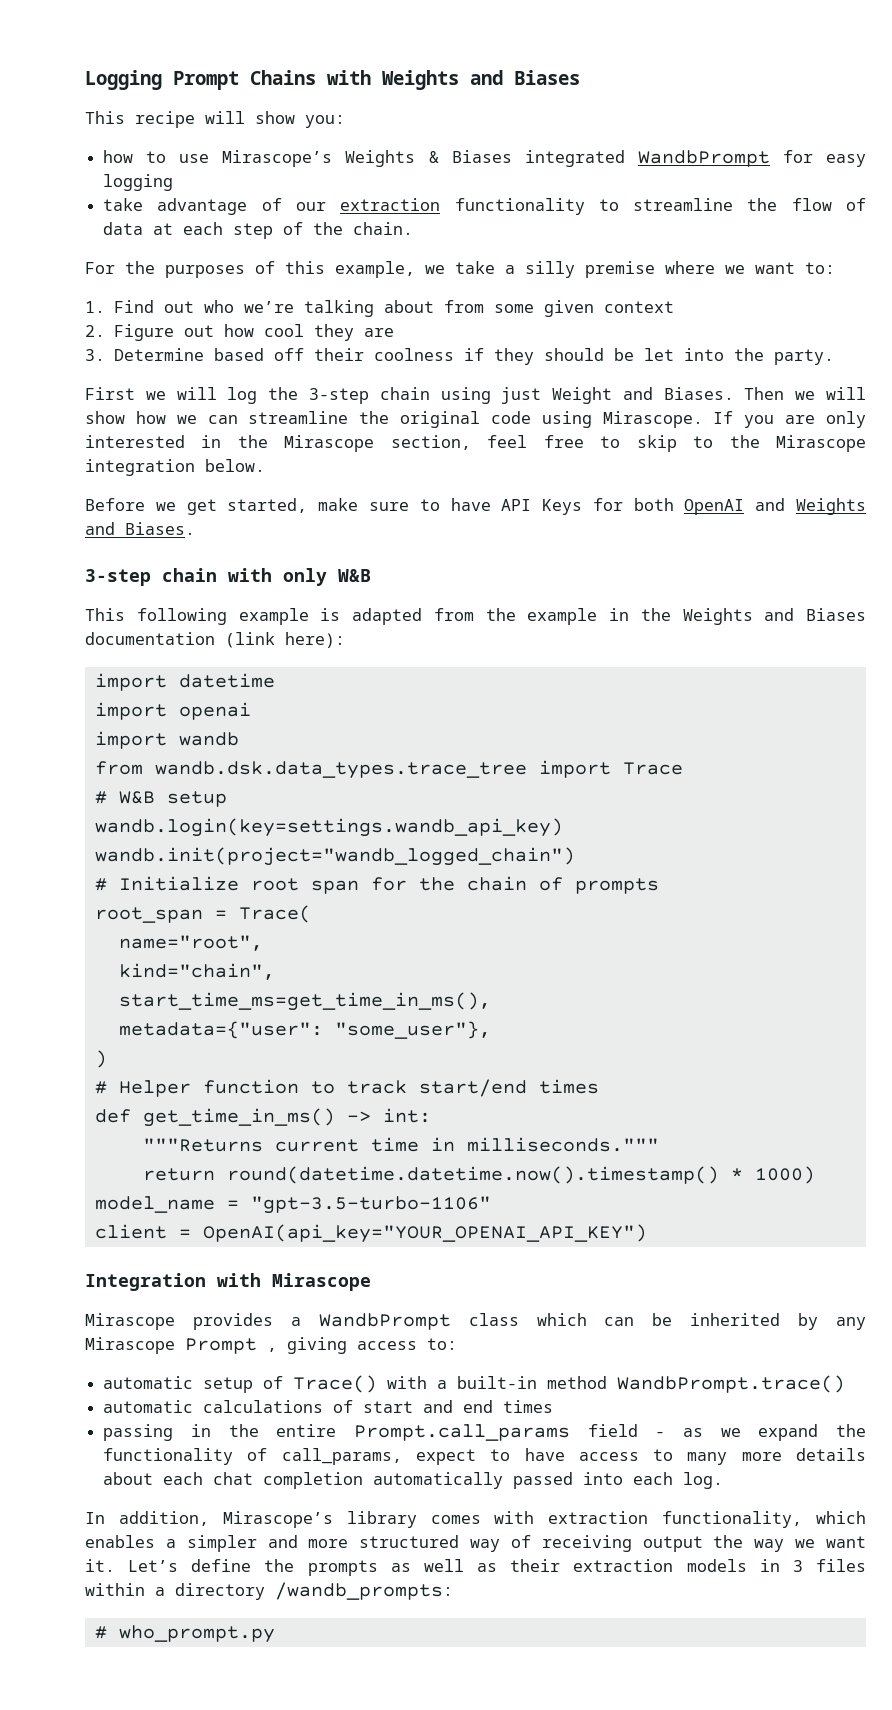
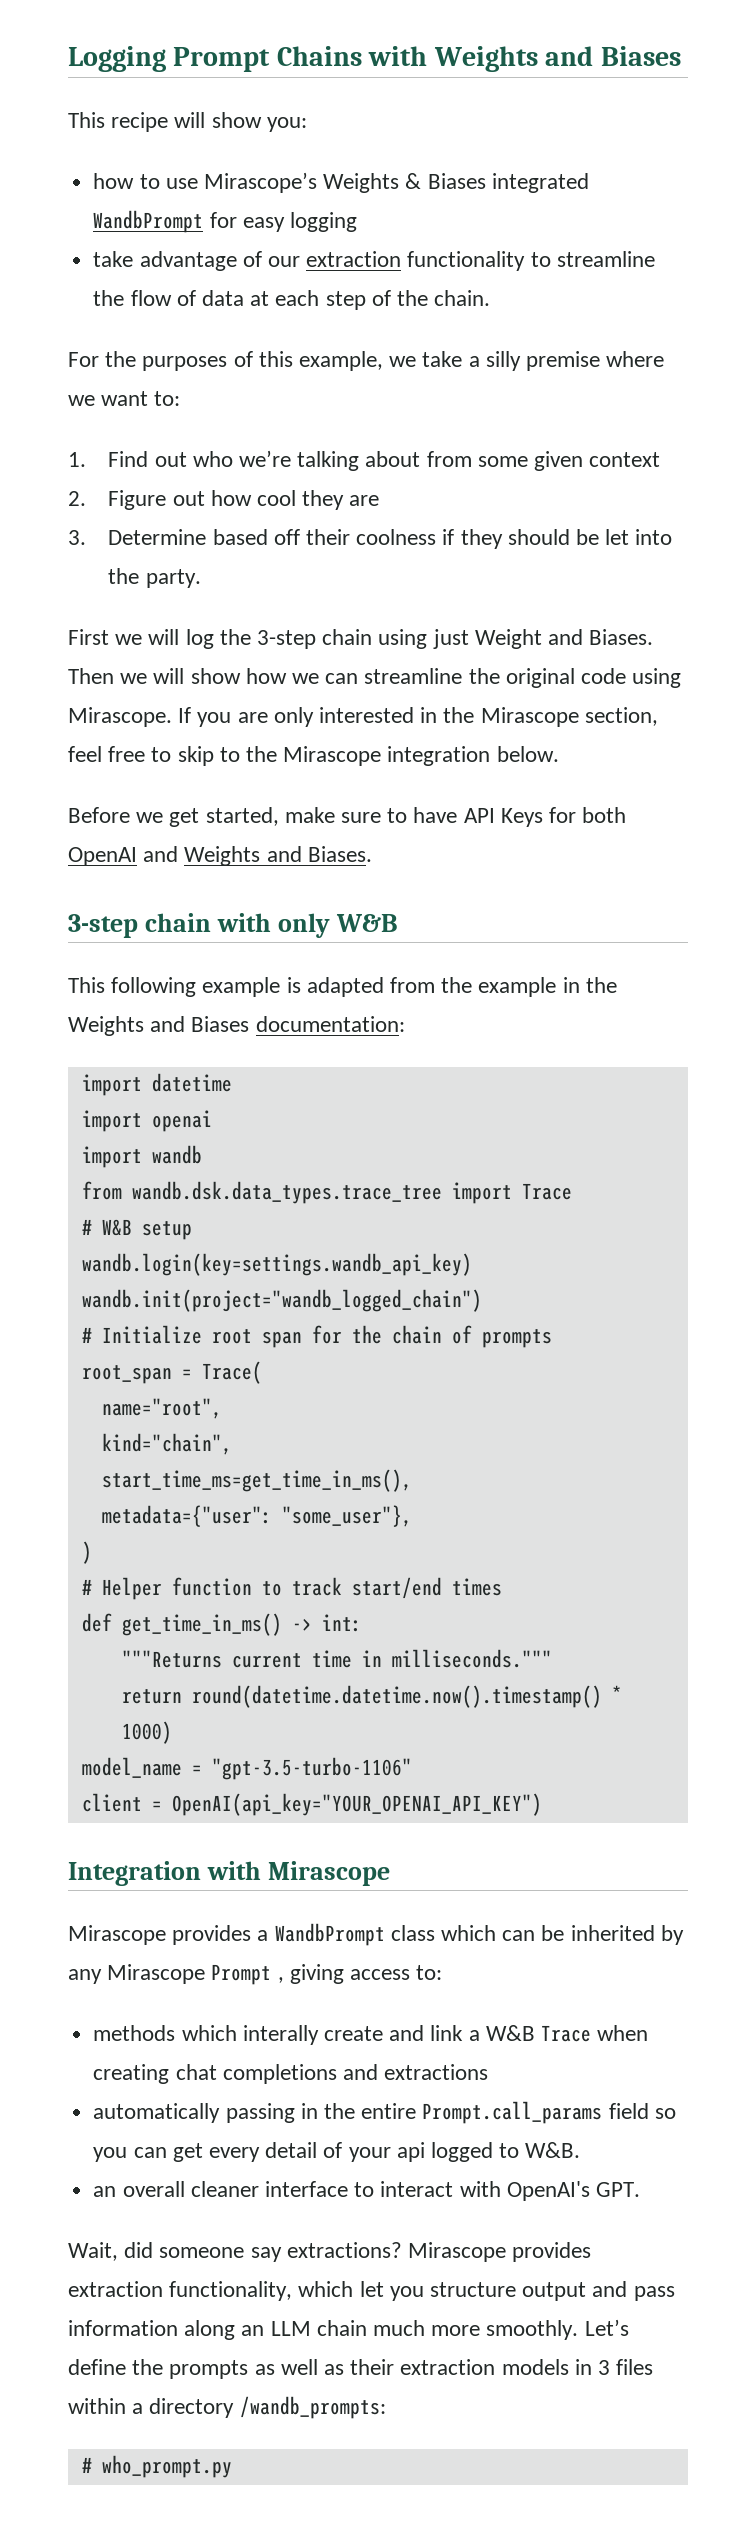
- This following example is adapted from the example in the Weights and Biases documentation (link here):
+ This following example is adapted from the example in the Weights and Biases documentation:
- automatic setup of Trace() with a built-in method WandbPrompt.trace()
- automatic calculations of start and end times
- passing in the entire Prompt.call_params field - as we expand the functionality of call_params, expect to have access to many more details about each chat completion automatically passed into each log.
- In addition, Mirascope’s library comes with extraction functionality, which enables a simpler and more structured way of receiving output the way we want it.
+ methods which interally create and link a W&B Trace when creating chat completions and extractions
+ automatically passing in the entire Prompt.call_params field so you can get every detail of your api logged to W&B.
+ an overall cleaner interface to interact with OpenAI's GPT.
+ Wait, did someone say extractions? Mirascope provides extraction functionality, which let you structure output and pass information along an LLM chain much more smoothly.

